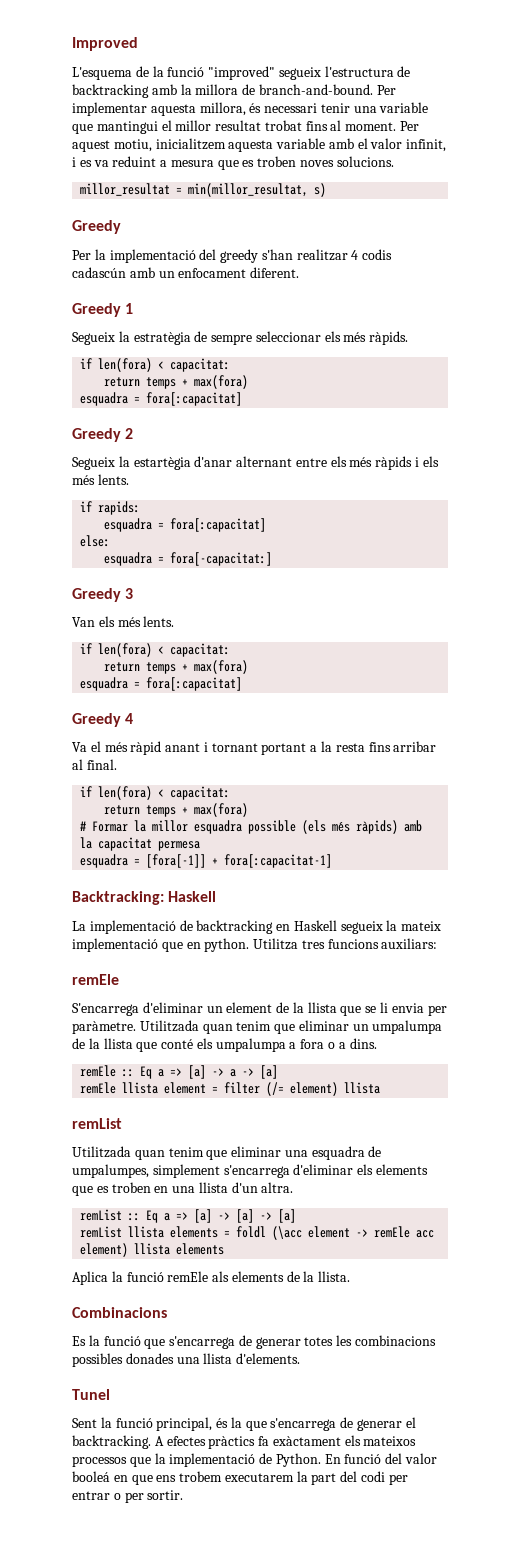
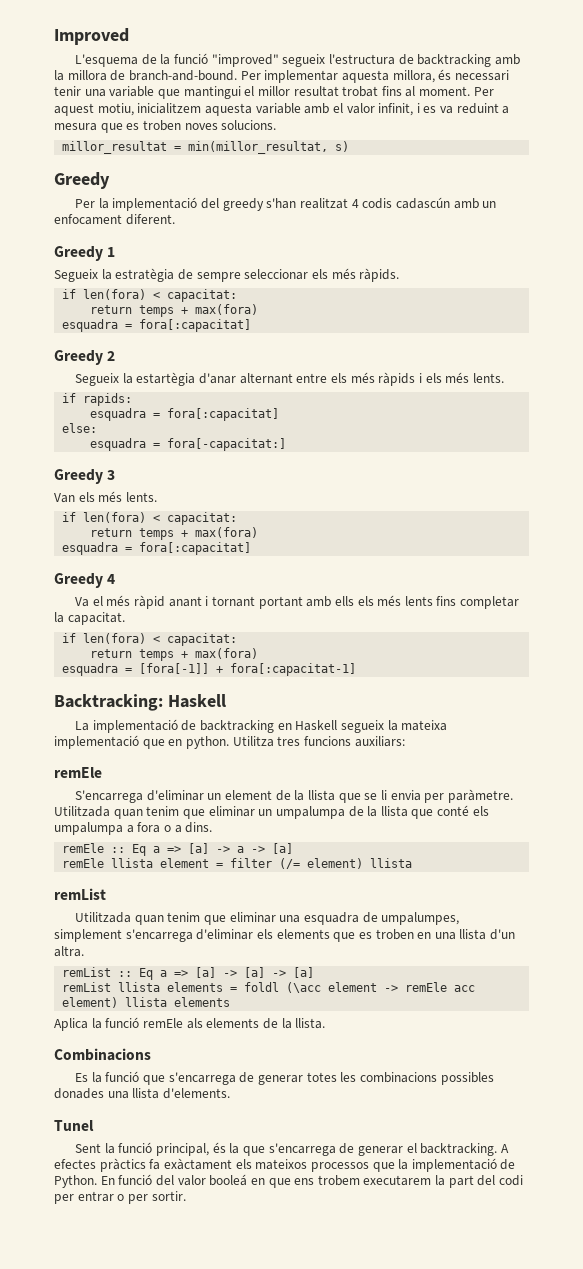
- Per la implementació del greedy s'han realitzar 4 codis cadascún amb un enfocament diferent.
+ Per la implementació del greedy s'han realitzat 4 codis cadascún amb un enfocament diferent.
- Va el més ràpid anant i tornant portant a la resta fins arribar al final.
+ Va el més ràpid anant i tornant portant amb ells els més lents fins completar la capacitat.
  if len(fora) < capacitat:
  return temps + max(fora)
- # Formar la millor esquadra possible (els més ràpids) amb la capacitat permesa
- La implementació de backtracking en Haskell segueix la mateix implementació que en python.
+ La implementació de backtracking en Haskell segueix la mateixa implementació que en python.

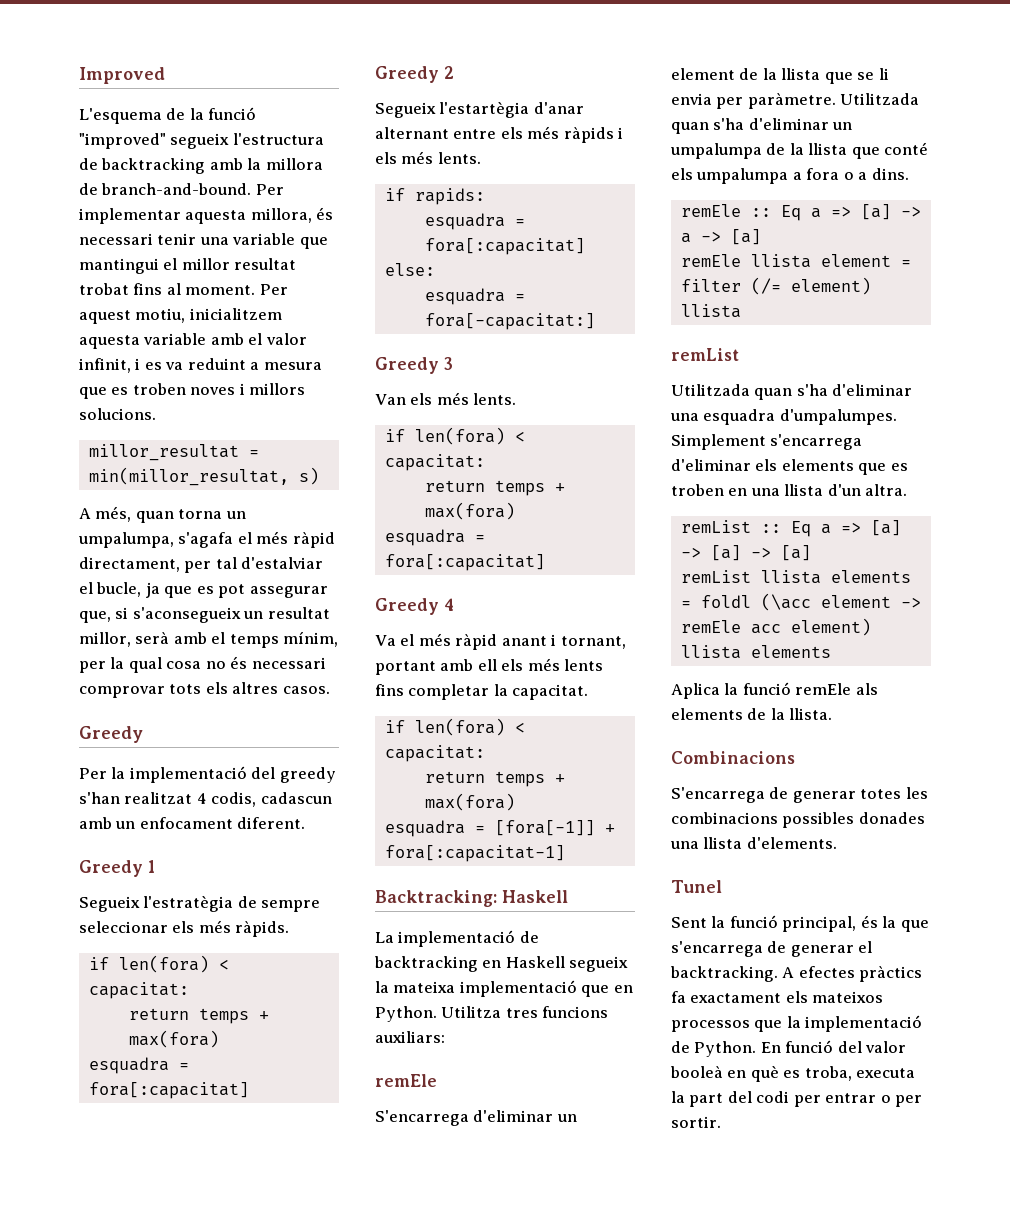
- Per aquest motiu, inicialitzem aquesta variable amb el valor infinit, i es va reduint a mesura que es troben noves solucions.
+ Per aquest motiu, inicialitzem aquesta variable amb el valor infinit, i es va reduint a mesura que es troben noves i millors solucions.
+ A més, quan torna un umpalumpa, s'agafa el més ràpid directament, per tal d'estalviar el bucle, ja que es pot assegurar que, si s'aconsegueix un resultat millor, serà amb el temps mínim, per la qual cosa no és necessari comprovar tots els altres casos.
- Per la implementació del greedy s'han realitzat 4 codis cadascún amb un enfocament diferent.
+ Per la implementació del greedy s'han realitzat 4 codis, cadascun amb un enfocament diferent.
- Segueix la estratègia de sempre seleccionar els més ràpids.
+ Segueix l'estratègia de sempre seleccionar els més ràpids.
- Segueix la estartègia d'anar alternant entre els més ràpids i els més lents.
+ Segueix l'estartègia d'anar alternant entre els més ràpids i els més lents.
- Va el més ràpid anant i tornant portant amb ells els més lents fins completar la capacitat.
+ Va el més ràpid anant i tornant, portant amb ell els més lents fins completar la capacitat.
- La implementació de backtracking en Haskell segueix la mateixa implementació que en python.
+ La implementació de backtracking en Haskell segueix la mateixa implementació que en Python.
- Utilitzada quan tenim que eliminar un umpalumpa de la llista que conté els umpalumpa a fora o a dins.
+ Utilitzada quan s'ha d'eliminar un umpalumpa de la llista que conté els umpalumpa a fora o a dins.
- Utilitzada quan tenim que eliminar una esquadra de umpalumpes, simplement s'encarrega d'eliminar els elements que es troben en una llista d'un altra.
+ Utilitzada quan s'ha d'eliminar una esquadra d'umpalumpes. Simplement s'encarrega d'eliminar els elements que es troben en una llista d'un altra.
- Es la funció que s'encarrega de generar totes les combinacions possibles donades una llista d'elements.
+ S'encarrega de generar totes les combinacions possibles donades una llista d'elements.
- A efectes pràctics fa exàctament els mateixos processos que la implementació de Python.
+ A efectes pràctics fa exactament els mateixos processos que la implementació de Python.
- En funció del valor booleá en que ens trobem executarem la part del codi per entrar o per sortir.
+ En funció del valor booleà en què es troba, executa la part del codi per entrar o per sortir.

